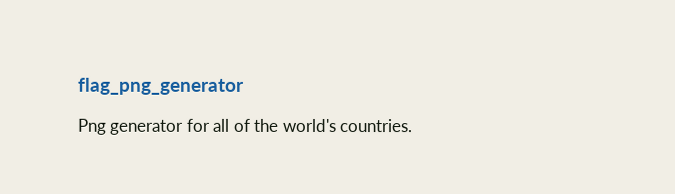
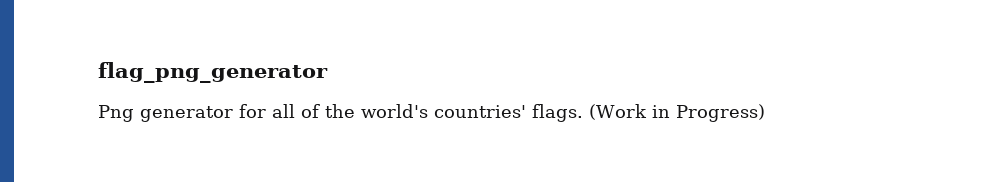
- Png generator for all of the world's countries.
+ Png generator for all of the world's countries' flags. (Work in Progress)

